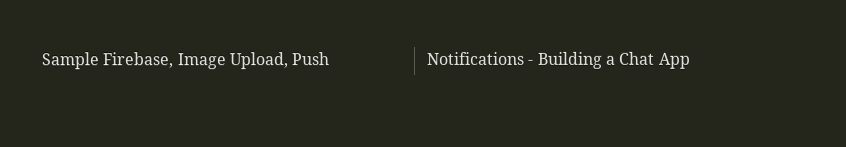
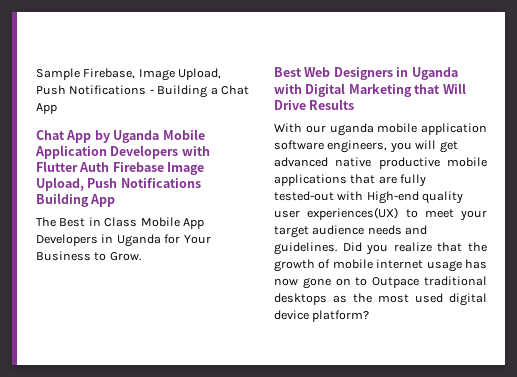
+ Chat App by Uganda Mobile Application Developers with Flutter Auth Firebase Image Upload, Push Notifications Building App
+ The Best in Class Mobile App Developers in Uganda for Your Business to Grow.
+ Best Web Designers in Uganda with Digital Marketing that Will Drive Results
+ With our uganda mobile application software engineers, you will get advanced native productive mobile applications that are fully tested-out with High-end quality user experiences(UX) to meet your target audience needs and guidelines. Did you realize that the growth of mobile internet usage has now gone on to Outpace traditional desktops as the most used digital device platform?

